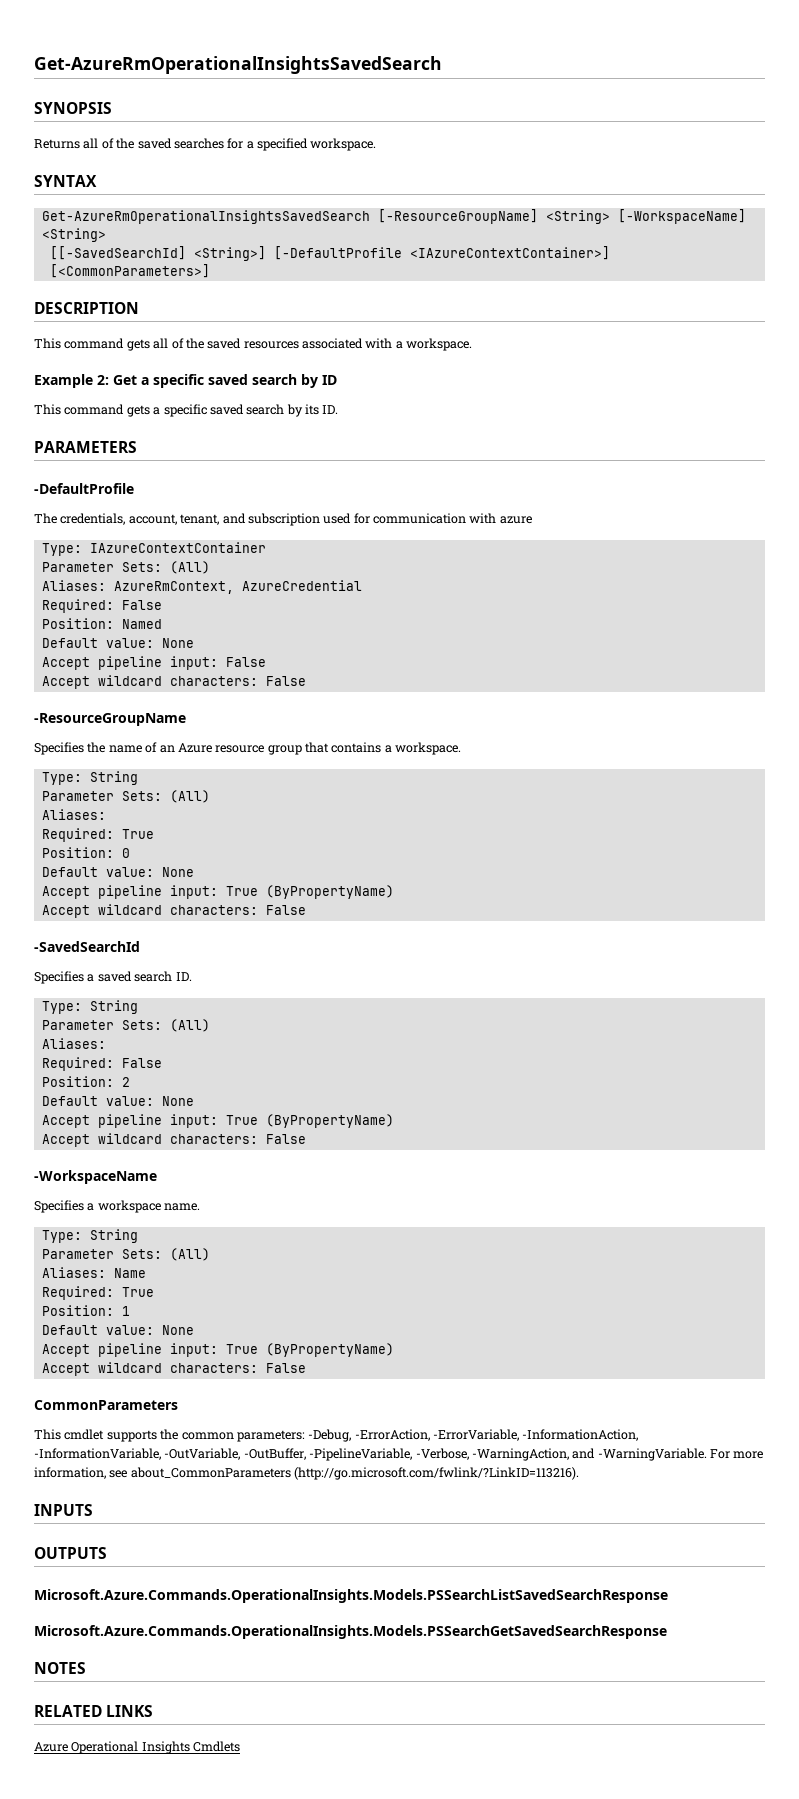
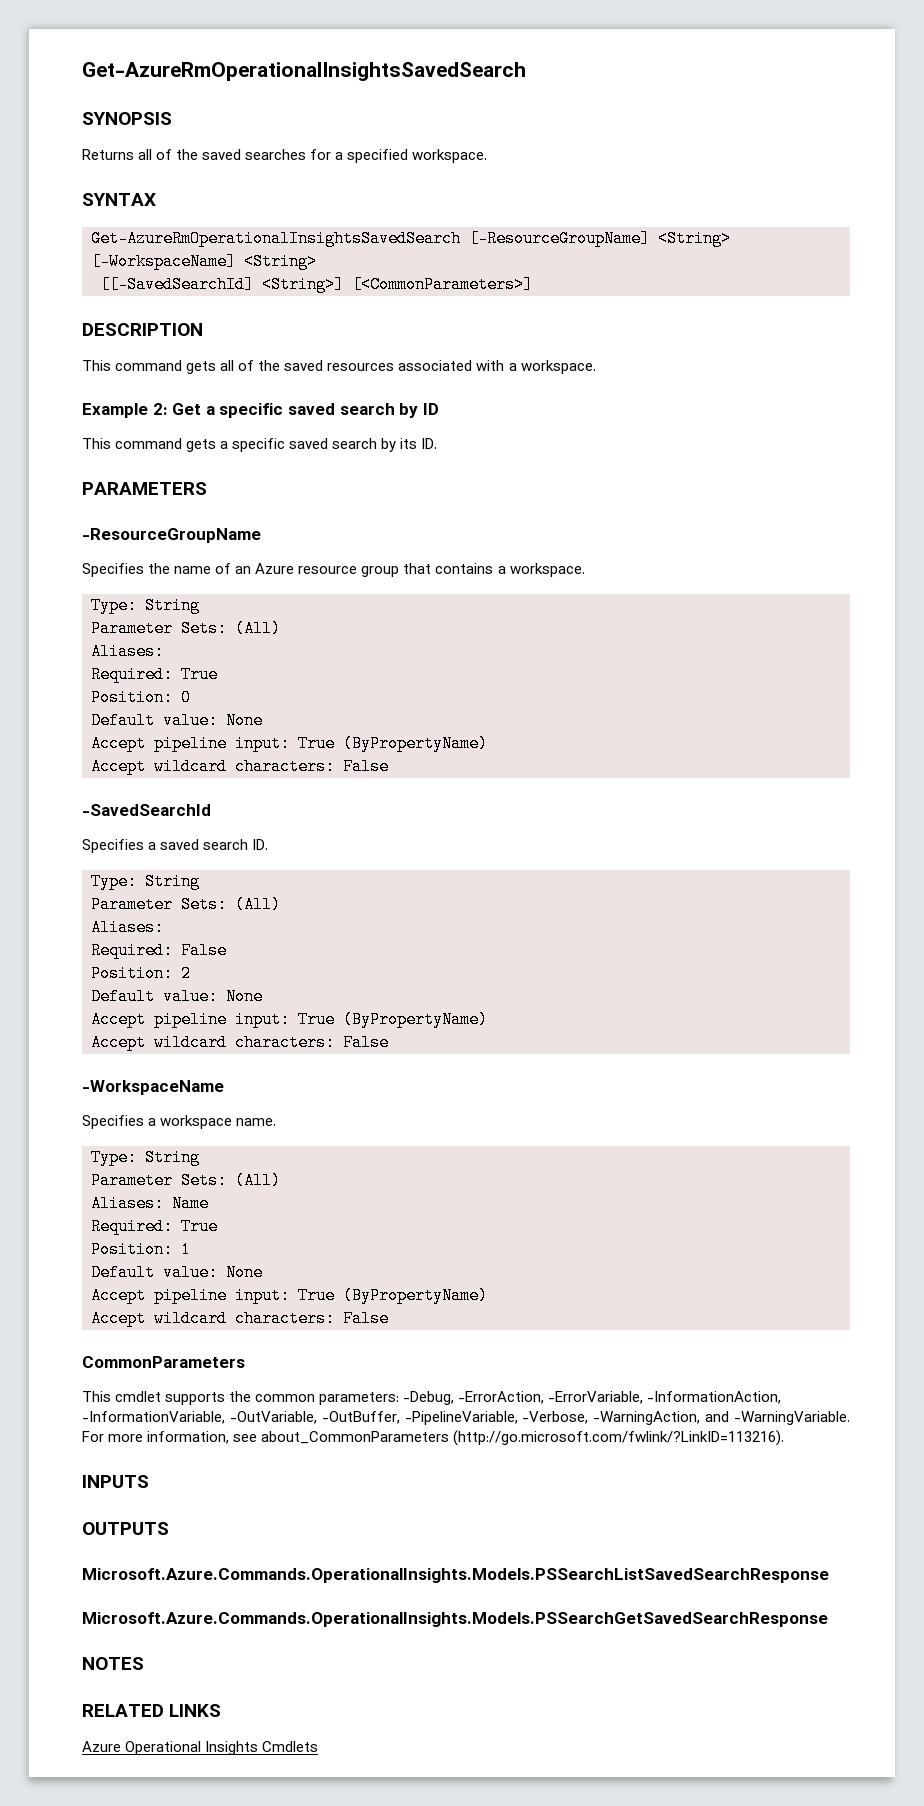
- [[-SavedSearchId] <String>] [-DefaultProfile <IAzureContextContainer>] [<CommonParameters>]
+ [[-SavedSearchId] <String>] [<CommonParameters>]
- -DefaultProfile
- The credentials, account, tenant, and subscription used for communication with azure
- Type: IAzureContextContainer
- Parameter Sets: (All)
- Aliases: AzureRmContext, AzureCredential
- Required: False
- Position: Named
- Default value: None
- Accept pipeline input: False
- Accept wildcard characters: False

